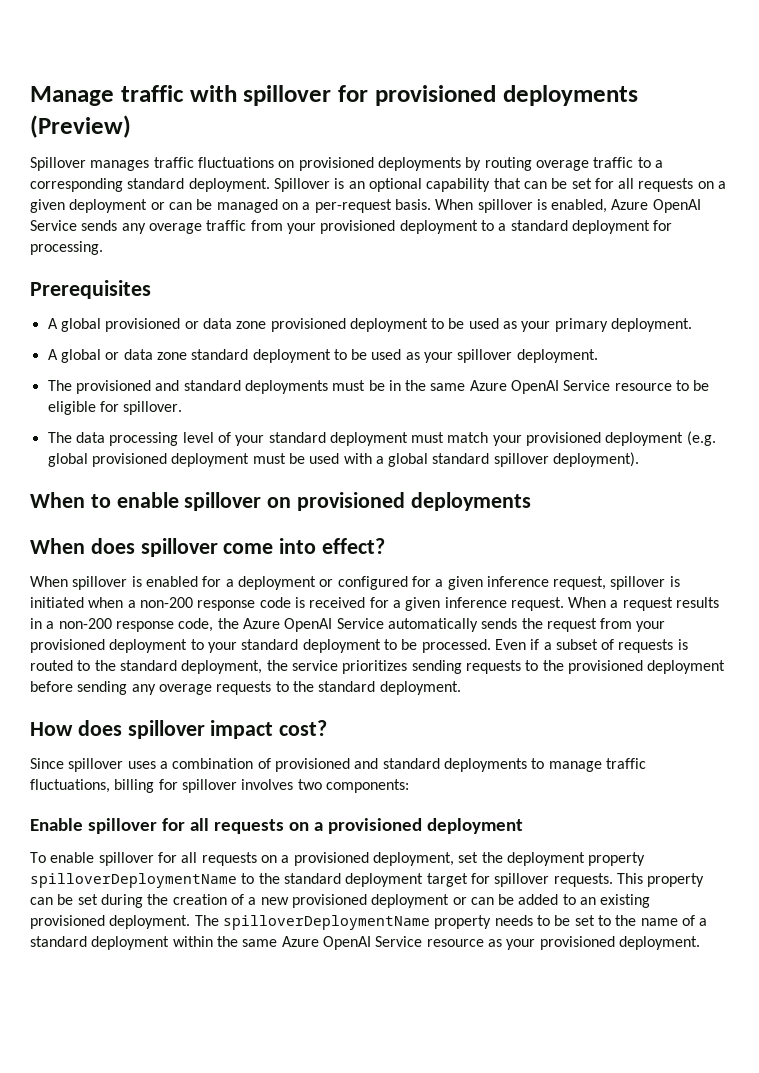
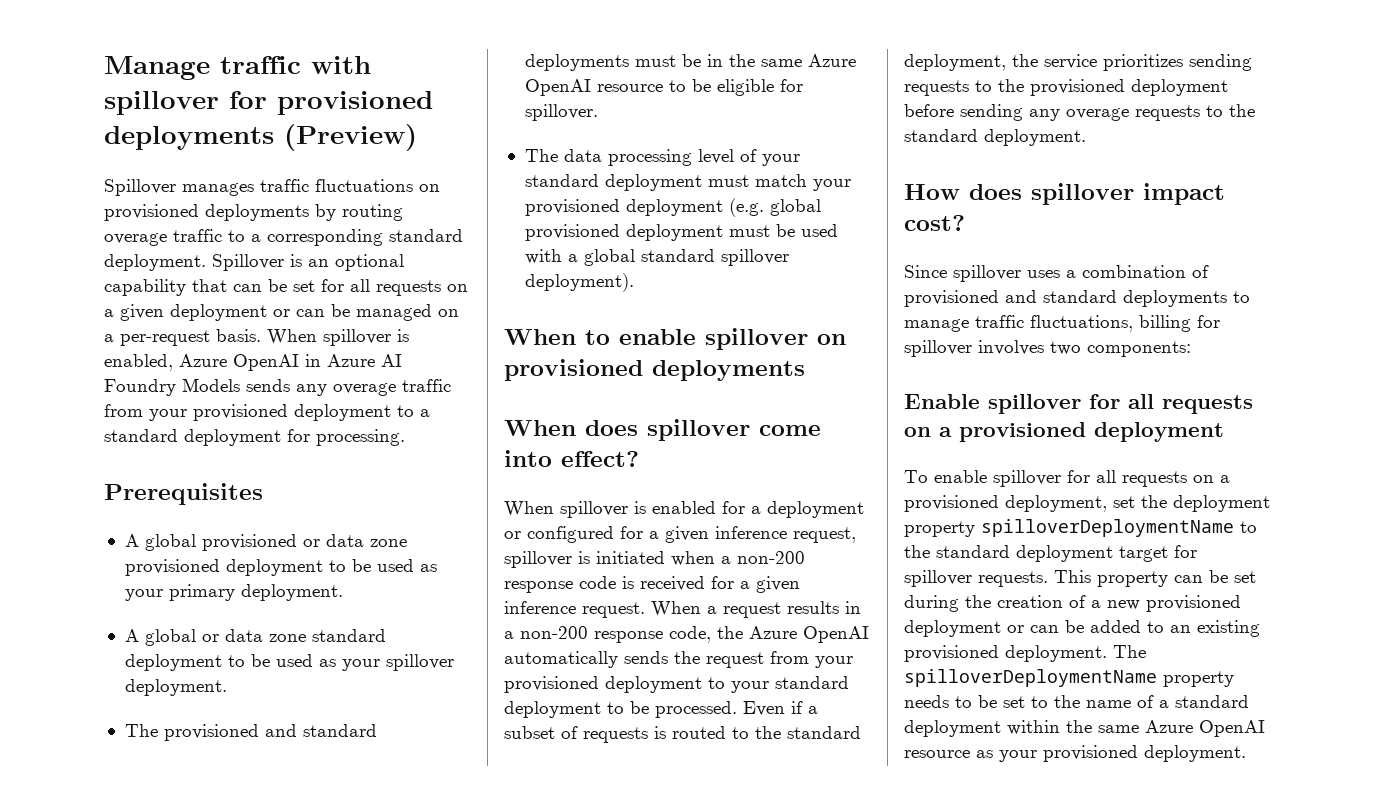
- When spillover is enabled, Azure OpenAI Service sends any overage traffic from your provisioned deployment to a standard deployment for processing.
+ When spillover is enabled, Azure OpenAI in Azure AI Foundry Models sends any overage traffic from your provisioned deployment to a standard deployment for processing.
- The provisioned and standard deployments must be in the same Azure OpenAI Service resource to be eligible for spillover.
+ The provisioned and standard deployments must be in the same Azure OpenAI resource to be eligible for spillover.
- When a request results in a non-200 response code, the Azure OpenAI Service automatically sends the request from your provisioned deployment to your standard deployment to be processed.
+ When a request results in a non-200 response code, the Azure OpenAI automatically sends the request from your provisioned deployment to your standard deployment to be processed.
- The spilloverDeploymentName property needs to be set to the name of a standard deployment within the same Azure OpenAI Service resource as your provisioned deployment.
+ The spilloverDeploymentName property needs to be set to the name of a standard deployment within the same Azure OpenAI resource as your provisioned deployment.

